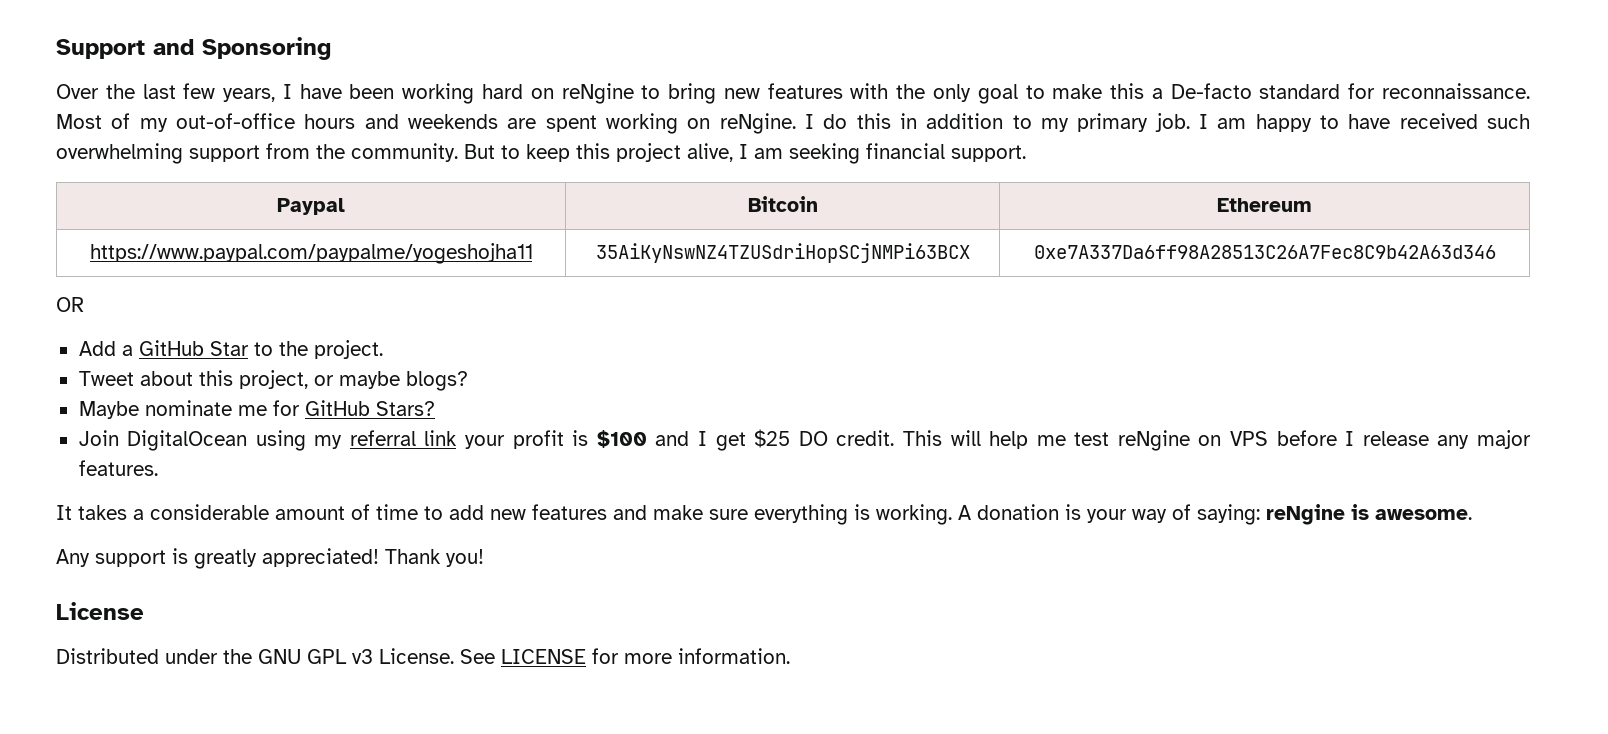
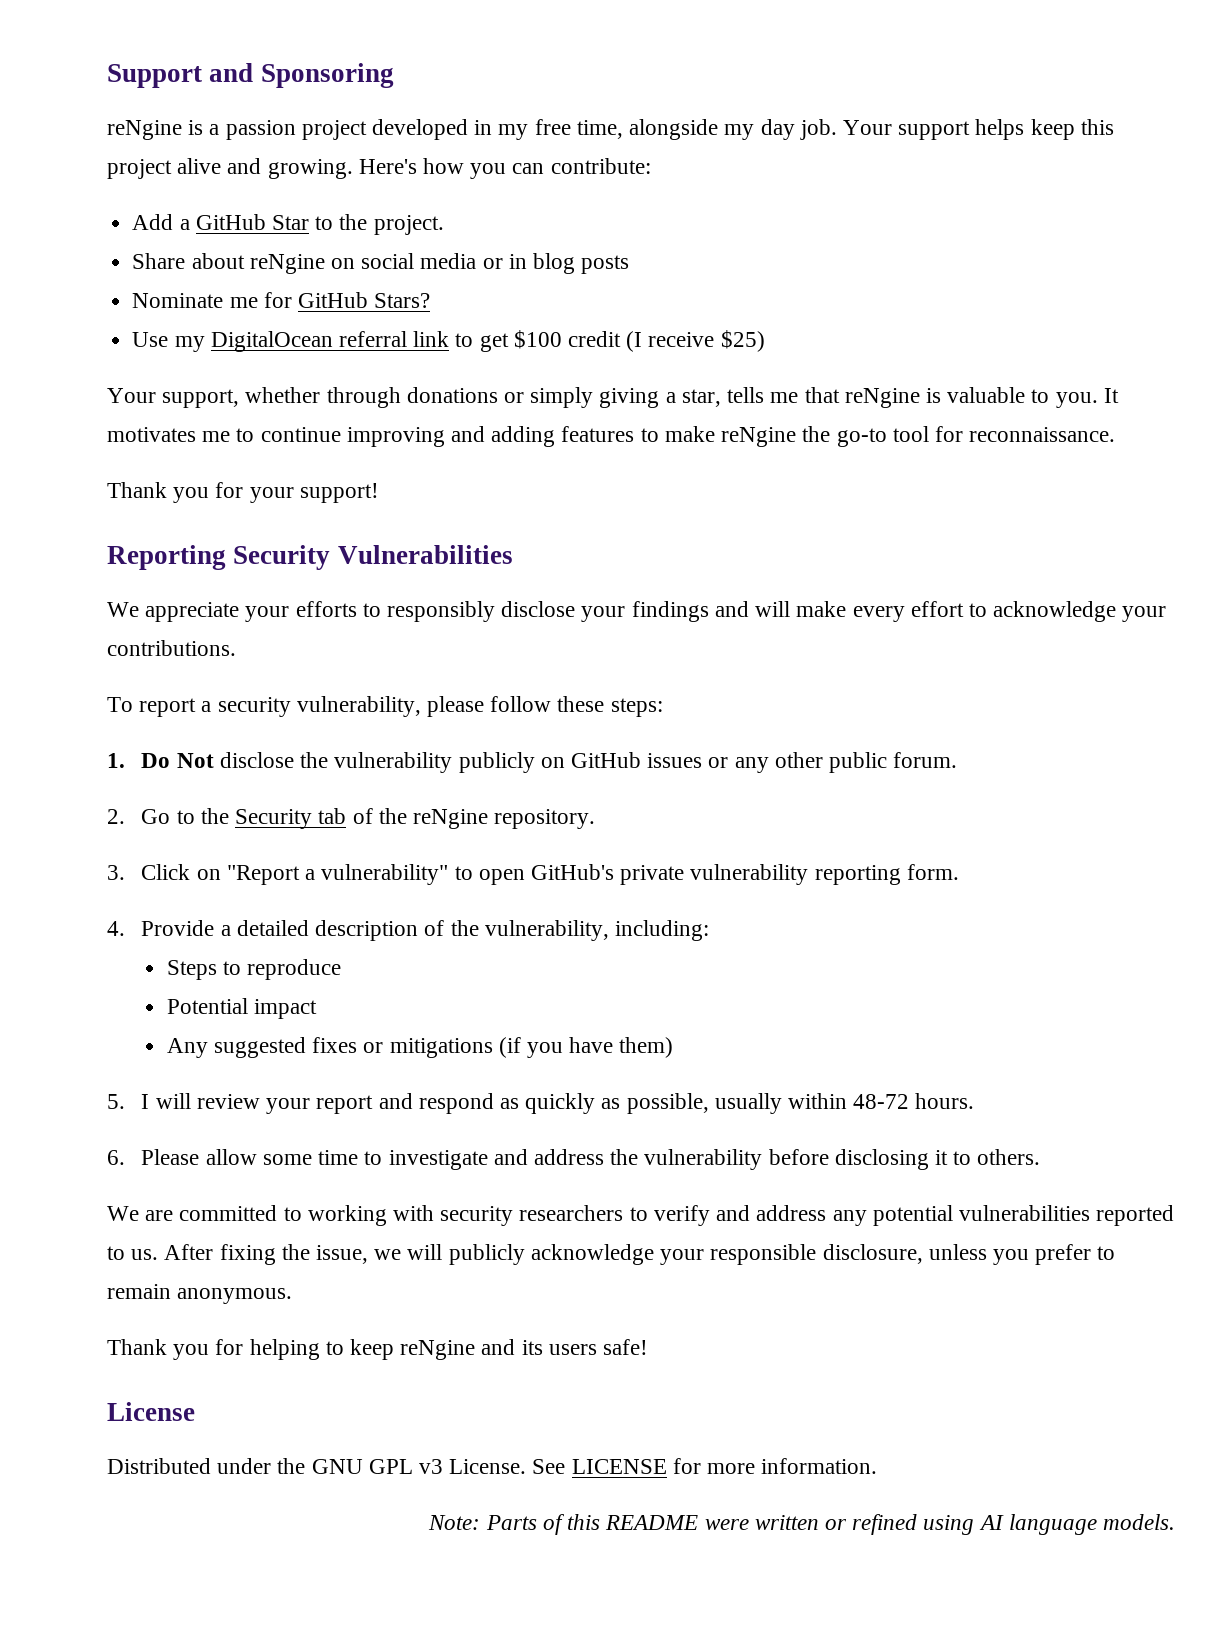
- Over the last few years, I have been working hard on reNgine to bring new features with the only goal to make this a De-facto standard for reconnaissance. Most of my out-of-office hours and weekends are spent working on reNgine. I do this in addition to my primary job. I am happy to have received such overwhelming support from the community. But to keep this project alive, I am seeking financial support.
- Paypal | Bitcoin | Ethereum
- https://www.paypal.com/paypalme/yogeshojha11 | 35AiKyNswNZ4TZUSdriHopSCjNMPi63BCX | 0xe7A337Da6ff98A28513C26A7Fec8C9b42A63d346
- OR
+ reNgine is a passion project developed in my free time, alongside my day job. Your support helps keep this project alive and growing. Here's how you can contribute:
- Tweet about this project, or maybe blogs?
- Maybe nominate me for GitHub Stars?
- Join DigitalOcean using my referral link your profit is $100 and I get $25 DO credit. This will help me test reNgine on VPS before I release any major features.
- It takes a considerable amount of time to add new features and make sure everything is working. A donation is your way of saying: reNgine is awesome.
- Any support is greatly appreciated! Thank you!
+ Share about reNgine on social media or in blog posts
+ Nominate me for GitHub Stars?
+ Use my DigitalOcean referral link to get $100 credit (I receive $25)
+ Your support, whether through donations or simply giving a star, tells me that reNgine is valuable to you. It motivates me to continue improving and adding features to make reNgine the go-to tool for reconnaissance.
+ Thank you for your support!
+ Reporting Security Vulnerabilities
+ We appreciate your efforts to responsibly disclose your findings and will make every effort to acknowledge your contributions.
+ To report a security vulnerability, please follow these steps:
+ 1. Do Not disclose the vulnerability publicly on GitHub issues or any other public forum.
+ 2. Go to the Security tab of the reNgine repository.
+ 3. Click on "Report a vulnerability" to open GitHub's private vulnerability reporting form.
+ 4. Provide a detailed description of the vulnerability, including:
+ Steps to reproduce
+ Potential impact
+ Any suggested fixes or mitigations (if you have them)
+ 5. I will review your report and respond as quickly as possible, usually within 48-72 hours.
+ 6. Please allow some time to investigate and address the vulnerability before disclosing it to others.
+ We are committed to working with security researchers to verify and address any potential vulnerabilities reported to us. After fixing the issue, we will publicly acknowledge your responsible disclosure, unless you prefer to remain anonymous.
+ Thank you for helping to keep reNgine and its users safe!
+ Note: Parts of this README were written or refined using AI language models.

